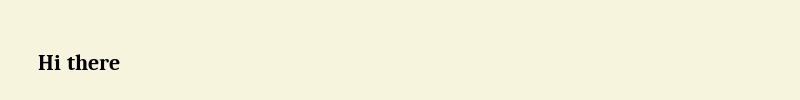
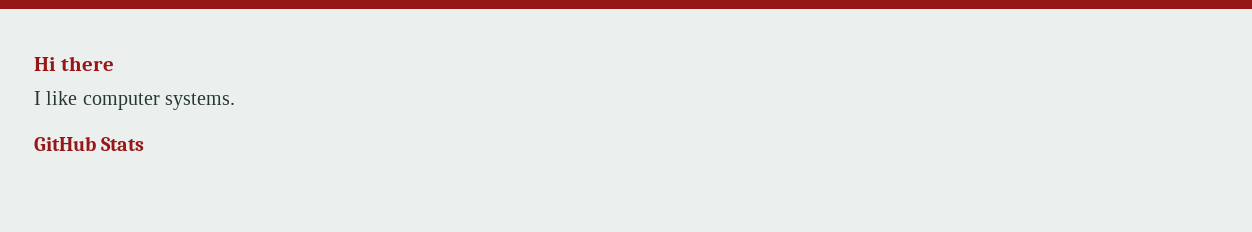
+ I like computer systems.
+ GitHub Stats

